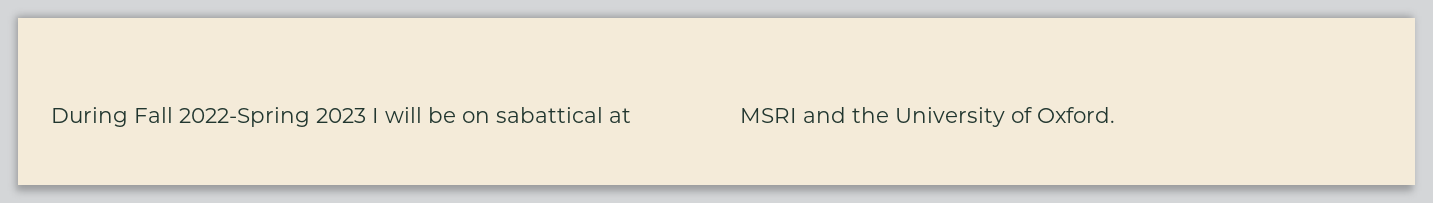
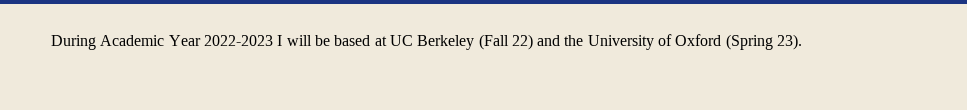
- During Fall 2022-Spring 2023 I will be on sabattical at MSRI and the University of Oxford.
+ During Academic Year 2022-2023 I will be based at UC Berkeley (Fall 22) and the University of Oxford (Spring 23).

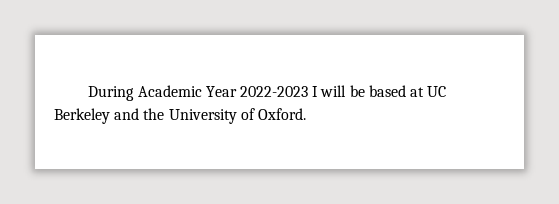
- During Academic Year 2022-2023 I will be based at UC Berkeley (Fall 22) and the University of Oxford (Spring 23).
+ During Academic Year 2022-2023 I will be based at UC Berkeley and the University of Oxford.

